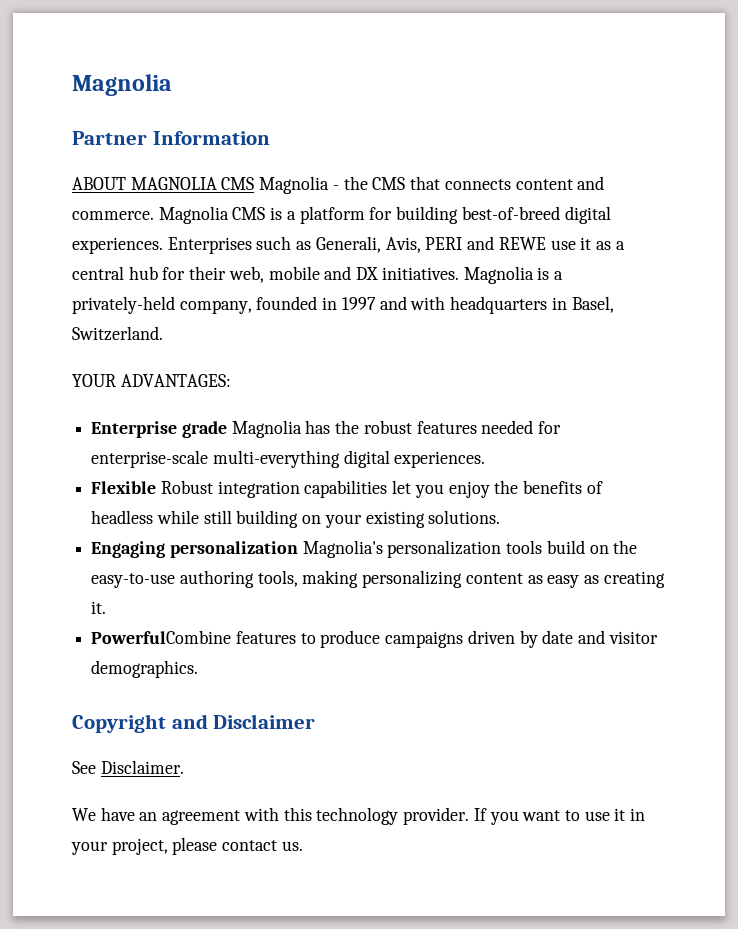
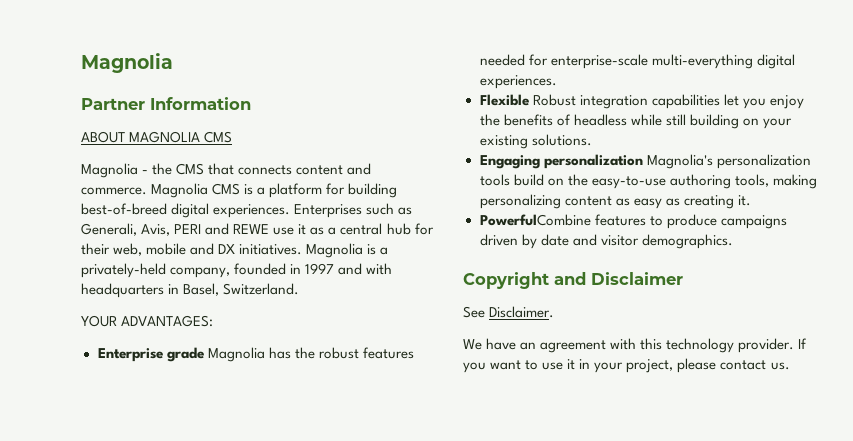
- ABOUT MAGNOLIA CMS Magnolia - the CMS that connects content and commerce.
+ ABOUT MAGNOLIA CMS
+ Magnolia - the CMS that connects content and commerce.

